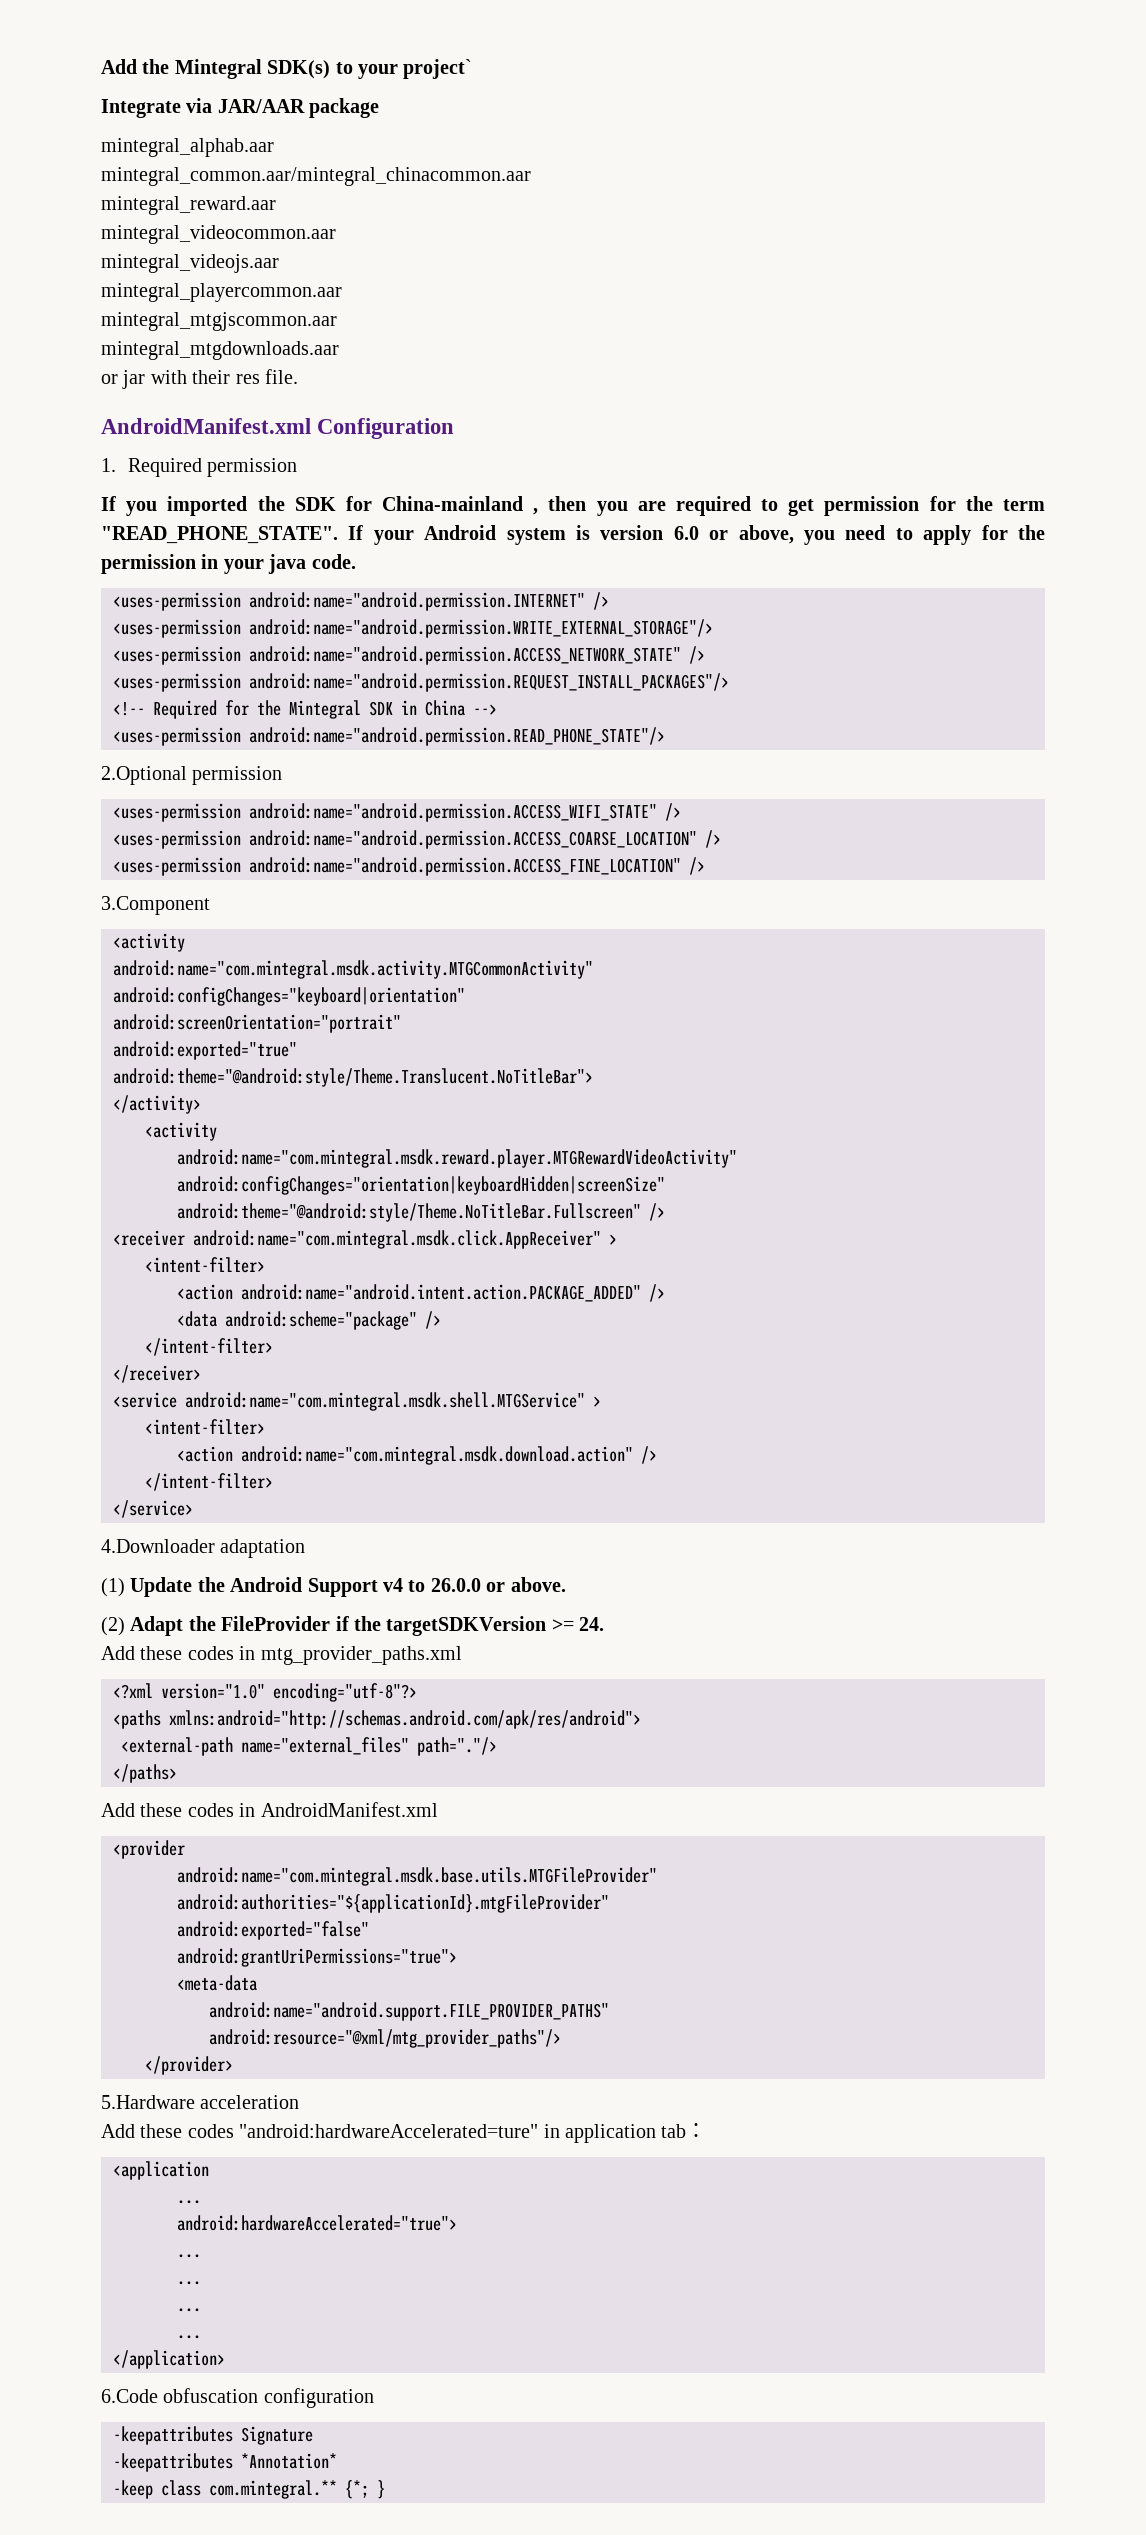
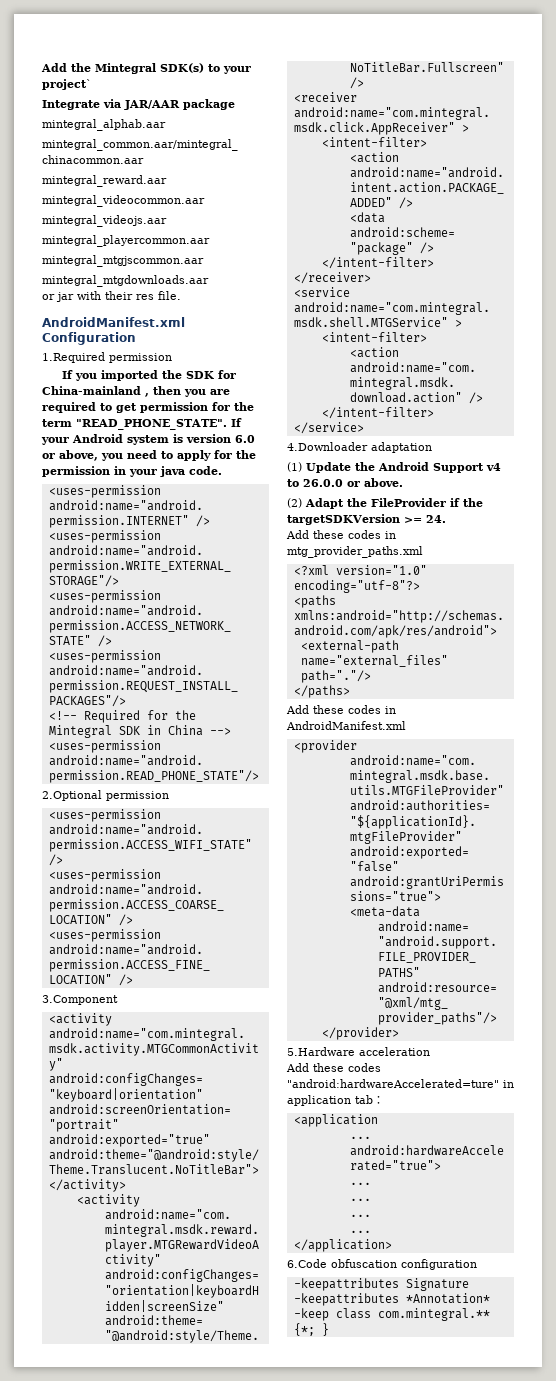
- 1. Required permission
+ 1.Required permission

